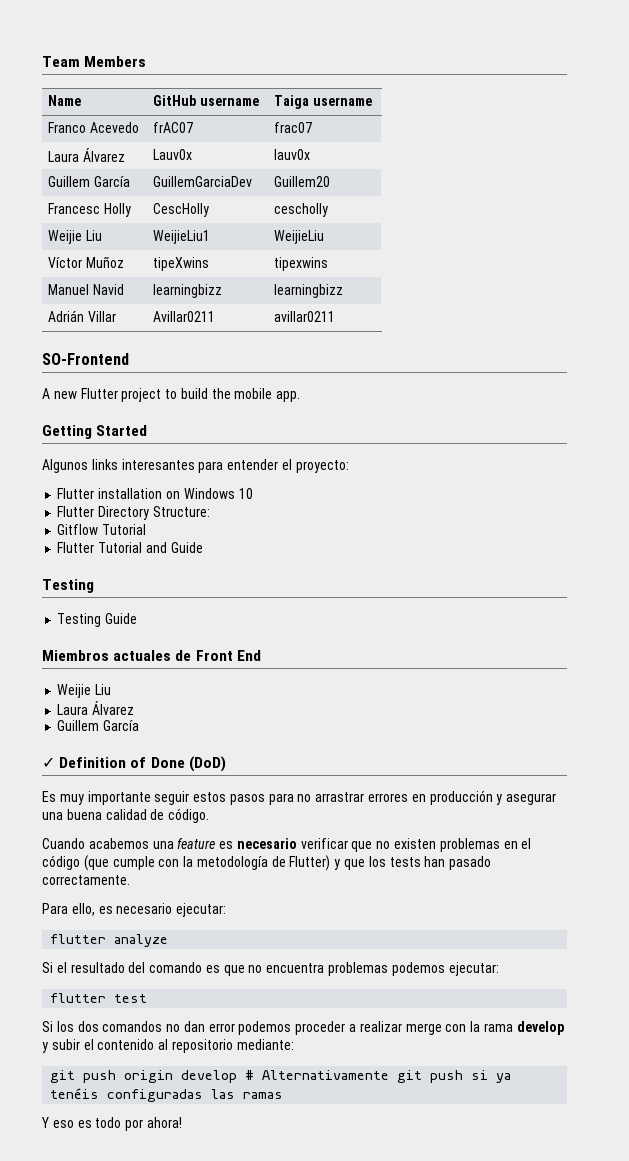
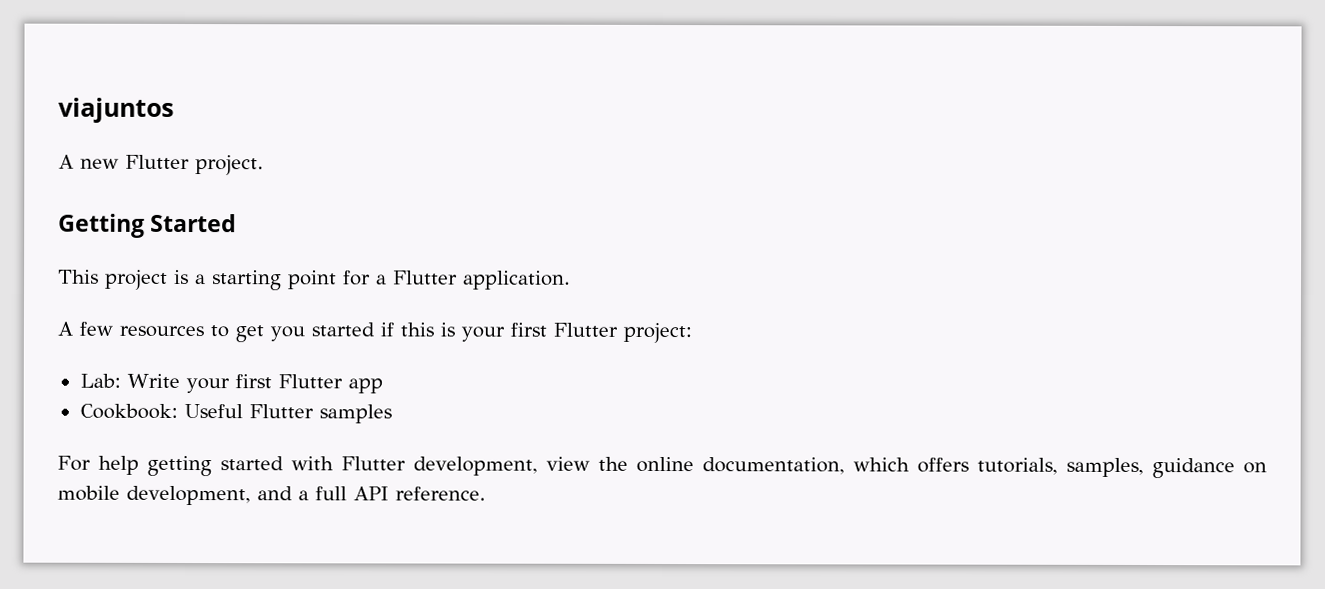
- Team Members
- Name | GitHub username | Taiga username
- Franco Acevedo | frAC07 | frac07
- Laura Álvarez | Lauv0x | lauv0x
- Guillem García | GuillemGarciaDev | Guillem20
- Francesc Holly | CescHolly | cescholly
- Weijie Liu | WeijieLiu1 | WeijieLiu
- Víctor Muñoz | tipeXwins | tipexwins
- Manuel Navid | learningbizz | learningbizz
- Adrián Villar | Avillar0211 | avillar0211
- SO-Frontend
- A new Flutter project to build the mobile app.
+ viajuntos
+ A new Flutter project.
  Getting Started
- Algunos links interesantes para entender el proyecto:
- Flutter installation on Windows 10
- Flutter Directory Structure:
- Gitflow Tutorial
- Flutter Tutorial and Guide
- Testing
- Testing Guide
- Miembros actuales de Front End
- Weijie Liu
- Laura Álvarez
- Guillem García
- ✓ Definition of Done (DoD)
- Es muy importante seguir estos pasos para no arrastrar errores en producción y asegurar una buena calidad de código.
- Cuando acabemos una feature es necesario verificar que no existen problemas en el código (que cumple con la metodología de Flutter) y que los tests han pasado correctamente.
- Para ello, es necesario ejecutar:
- flutter analyze
- Si el resultado del comando es que no encuentra problemas podemos ejecutar:
- flutter test
- Si los dos comandos no dan error podemos proceder a realizar merge con la rama develop y subir el contenido al repositorio mediante:
- git push origin develop # Alternativamente git push si ya tenéis configuradas las ramas
- Y eso es todo por ahora!
+ This project is a starting point for a Flutter application.
+ A few resources to get you started if this is your first Flutter project:
+ Lab: Write your first Flutter app
+ Cookbook: Useful Flutter samples
+ For help getting started with Flutter development, view the online documentation, which offers tutorials, samples, guidance on mobile development, and a full API reference.

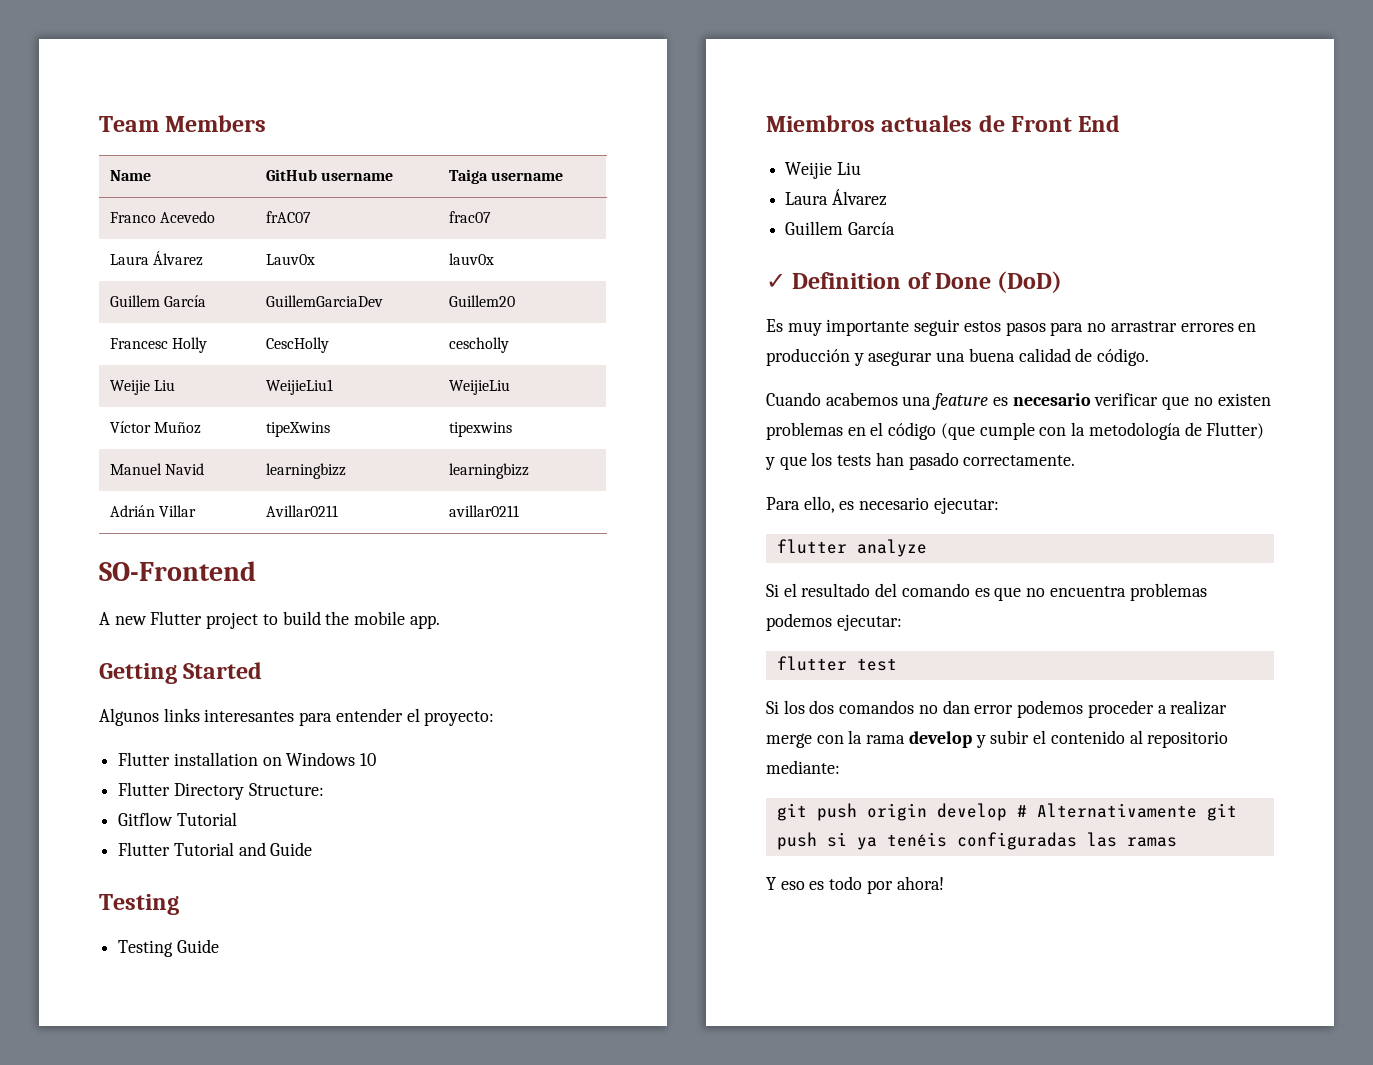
- viajuntos
- A new Flutter project.
+ Team Members
+ Name | GitHub username | Taiga username
+ Franco Acevedo | frAC07 | frac07
+ Laura Álvarez | Lauv0x | lauv0x
+ Guillem García | GuillemGarciaDev | Guillem20
+ Francesc Holly | CescHolly | cescholly
+ Weijie Liu | WeijieLiu1 | WeijieLiu
+ Víctor Muñoz | tipeXwins | tipexwins
+ Manuel Navid | learningbizz | learningbizz
+ Adrián Villar | Avillar0211 | avillar0211
+ SO-Frontend
+ A new Flutter project to build the mobile app.
  Getting Started
- This project is a starting point for a Flutter application.
- A few resources to get you started if this is your first Flutter project:
- Lab: Write your first Flutter app
- Cookbook: Useful Flutter samples
- For help getting started with Flutter development, view the online documentation, which offers tutorials, samples, guidance on mobile development, and a full API reference.
+ Algunos links interesantes para entender el proyecto:
+ Flutter installation on Windows 10
+ Flutter Directory Structure:
+ Gitflow Tutorial
+ Flutter Tutorial and Guide
+ Testing
+ Testing Guide
+ Miembros actuales de Front End
+ Weijie Liu
+ Laura Álvarez
+ Guillem García
+ ✓ Definition of Done (DoD)
+ Es muy importante seguir estos pasos para no arrastrar errores en producción y asegurar una buena calidad de código.
+ Cuando acabemos una feature es necesario verificar que no existen problemas en el código (que cumple con la metodología de Flutter) y que los tests han pasado correctamente.
+ Para ello, es necesario ejecutar:
+ flutter analyze
+ Si el resultado del comando es que no encuentra problemas podemos ejecutar:
+ flutter test
+ Si los dos comandos no dan error podemos proceder a realizar merge con la rama develop y subir el contenido al repositorio mediante:
+ git push origin develop # Alternativamente git push si ya tenéis configuradas las ramas
+ Y eso es todo por ahora!

